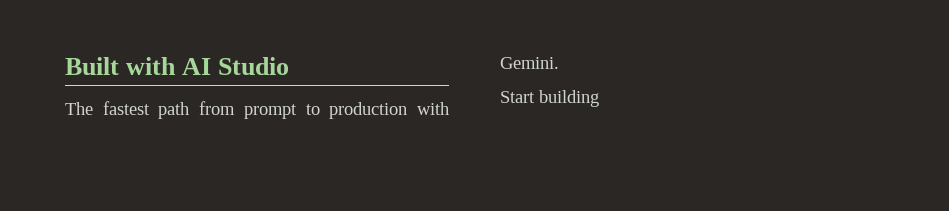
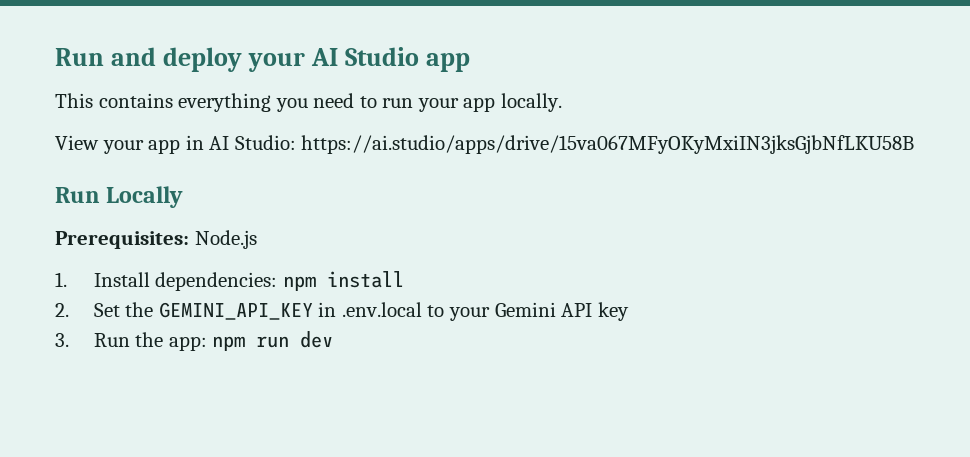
- Built with AI Studio
- The fastest path from prompt to production with Gemini.
- Start building
+ Run and deploy your AI Studio app
+ This contains everything you need to run your app locally.
+ View your app in AI Studio: https://ai.studio/apps/drive/15va067MFyOKyMxiIN3jksGjbNfLKU58B
+ Run Locally
+ Prerequisites: Node.js
+ 1. Install dependencies: npm install
+ 2. Set the GEMINI_API_KEY in .env.local to your Gemini API key
+ 3. Run the app: npm run dev

